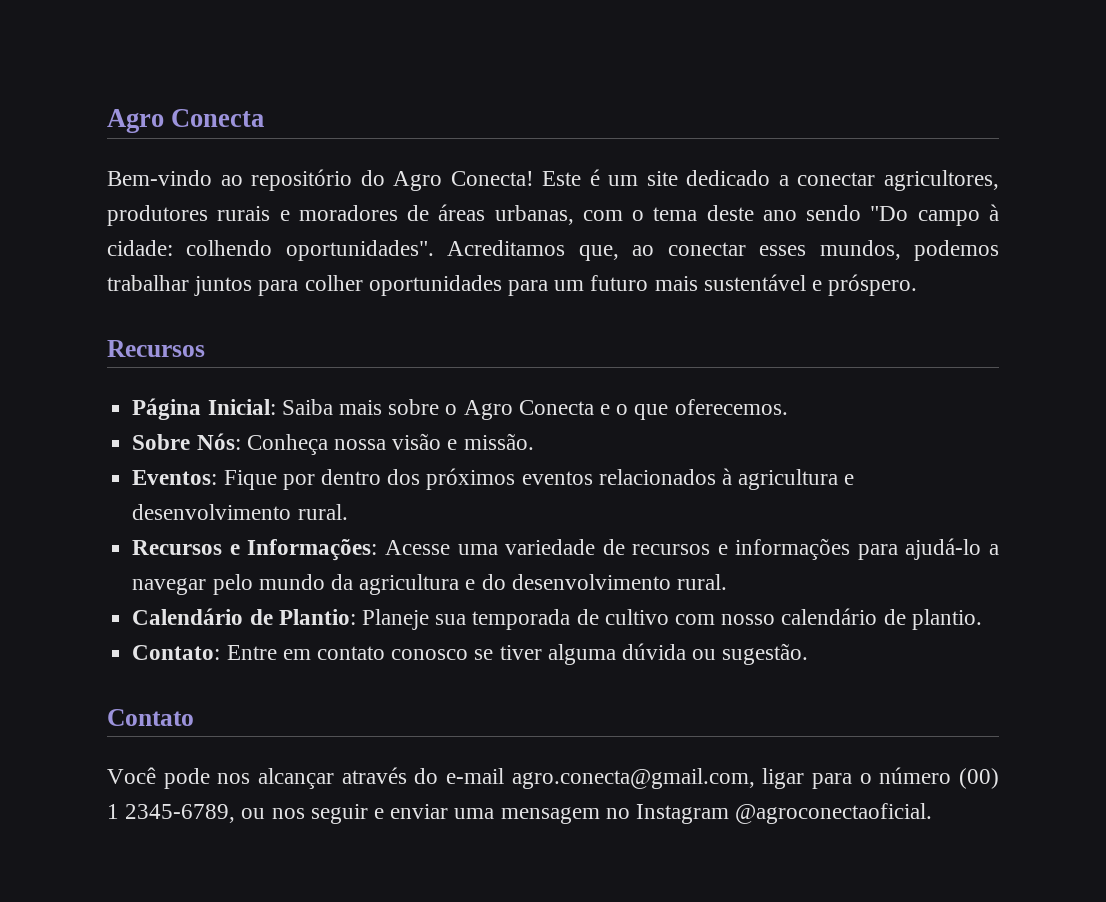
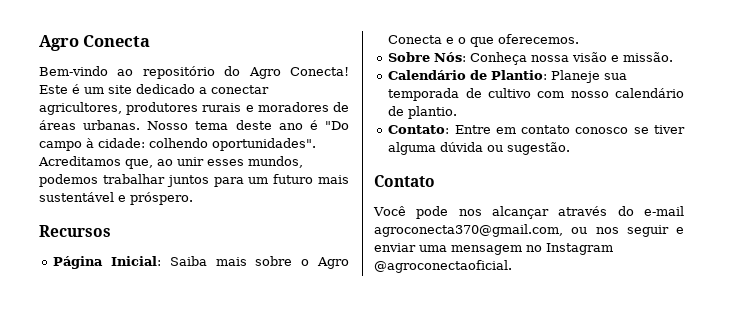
- Este é um site dedicado a conectar agricultores, produtores rurais e moradores de áreas urbanas, com o tema deste ano sendo "Do campo à cidade: colhendo oportunidades".
+ Este é um site dedicado a conectar agricultores, produtores rurais e moradores de áreas urbanas. Nosso tema deste ano é "Do campo à cidade: colhendo oportunidades".
- Acreditamos que, ao conectar esses mundos, podemos trabalhar juntos para colher oportunidades para um futuro mais sustentável e próspero.
+ Acreditamos que, ao unir esses mundos, podemos trabalhar juntos para um futuro mais sustentável e próspero.
- Eventos: Fique por dentro dos próximos eventos relacionados à agricultura e desenvolvimento rural.
- Recursos e Informações: Acesse uma variedade de recursos e informações para ajudá-lo a navegar pelo mundo da agricultura e do desenvolvimento rural.
- Você pode nos alcançar através do e-mail agro.conecta@gmail.com, ligar para o número (00) 1 2345-6789, ou nos seguir e enviar uma mensagem no Instagram @agroconectaoficial.
+ Você pode nos alcançar através do e-mail agroconecta370@gmail.com, ou nos seguir e enviar uma mensagem no Instagram @agroconectaoficial.

